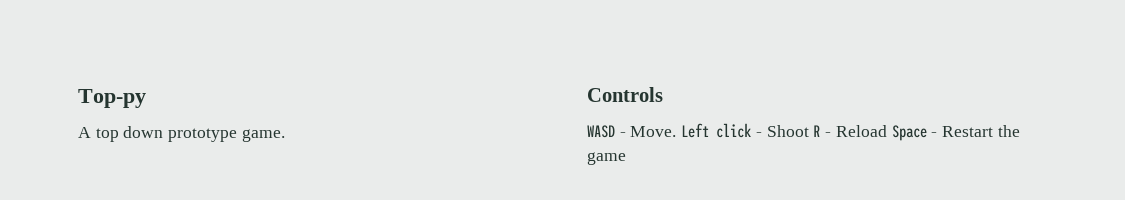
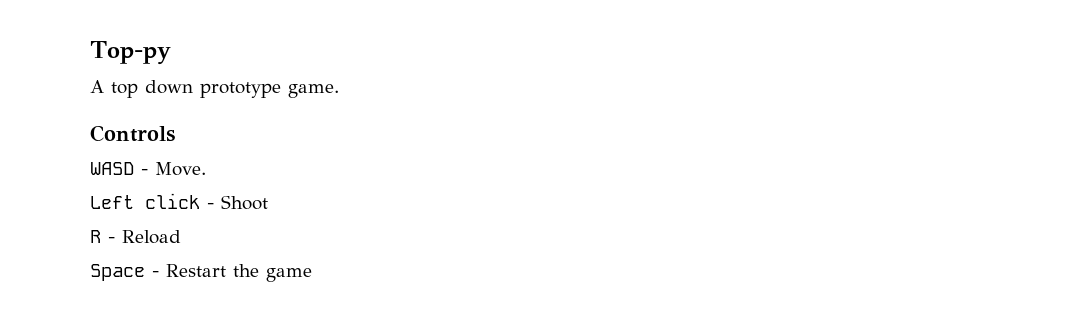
- WASD - Move. Left click - Shoot R - Reload Space - Restart the game
+ WASD - Move.
+ Left click - Shoot
+ R - Reload
+ Space - Restart the game

